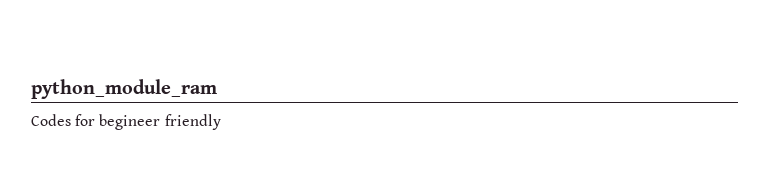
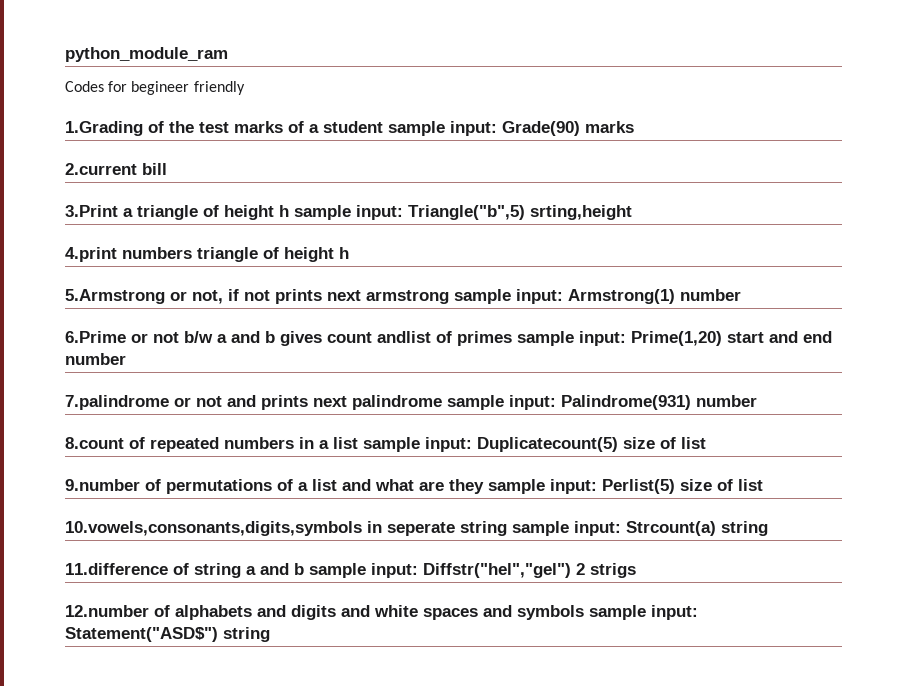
+ 1.Grading of the test marks of a student sample input: Grade(90) marks
+ 2.current bill
+ 3.Print a triangle of height h sample input: Triangle("b",5) srting,height
+ 4.print numbers triangle of height h
+ 5.Armstrong or not, if not prints next armstrong sample input: Armstrong(1) number
+ 6.Prime or not b/w a and b gives count andlist of primes sample input: Prime(1,20) start and end number
+ 7.palindrome or not and prints next palindrome sample input: Palindrome(931) number
+ 8.count of repeated numbers in a list sample input: Duplicatecount(5) size of list
+ 9.number of permutations of a list and what are they sample input: Perlist(5) size of list
+ 10.vowels,consonants,digits,symbols in seperate string sample input: Strcount(a) string
+ 11.difference of string a and b sample input: Diffstr("hel","gel") 2 strigs
+ 12.number of alphabets and digits and white spaces and symbols sample input: Statement("ASD$") string

